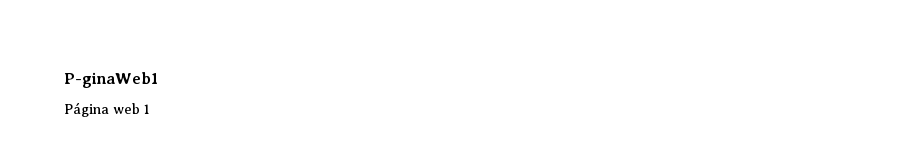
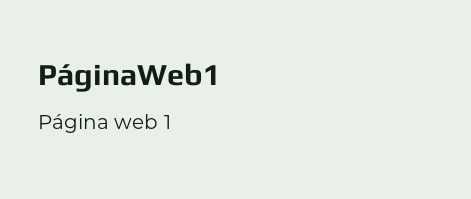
- P-ginaWeb1
+ PáginaWeb1

